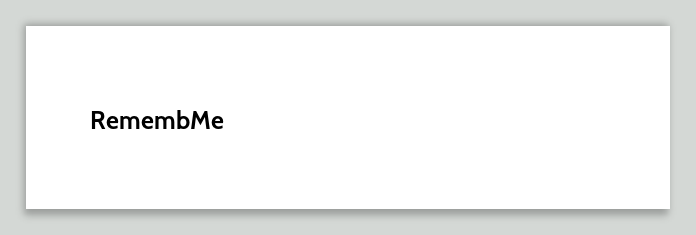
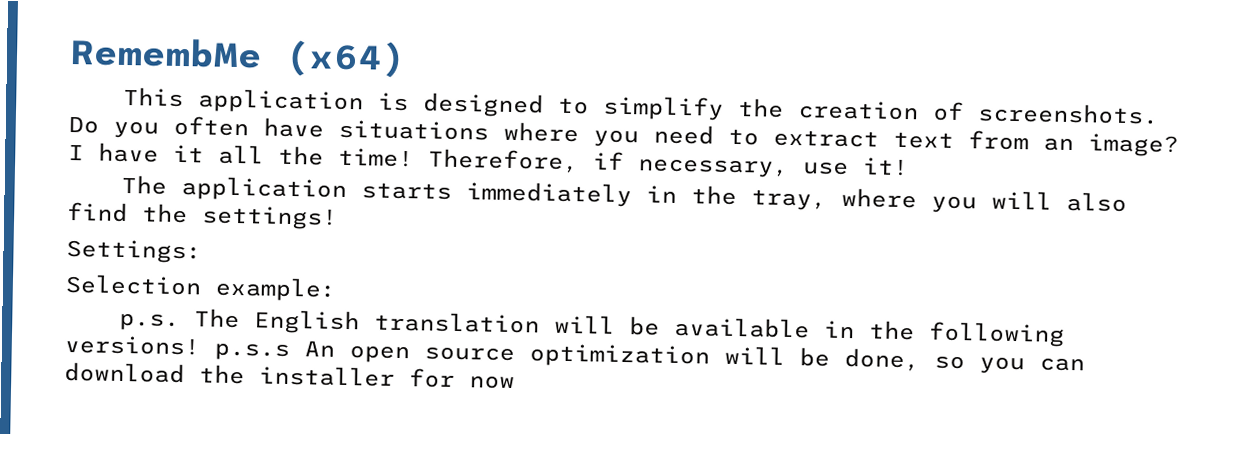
- RemembMe
+ RemembMe (x64)
+ This application is designed to simplify the creation of screenshots. Do you often have situations where you need to extract text from an image? I have it all the time! Therefore, if necessary, use it!
+ The application starts immediately in the tray, where you will also find the settings!
+ Settings:
+ Selection example:
+ p.s. The English translation will be available in the following versions! p.s.s An open source optimization will be done, so you can download the installer for now

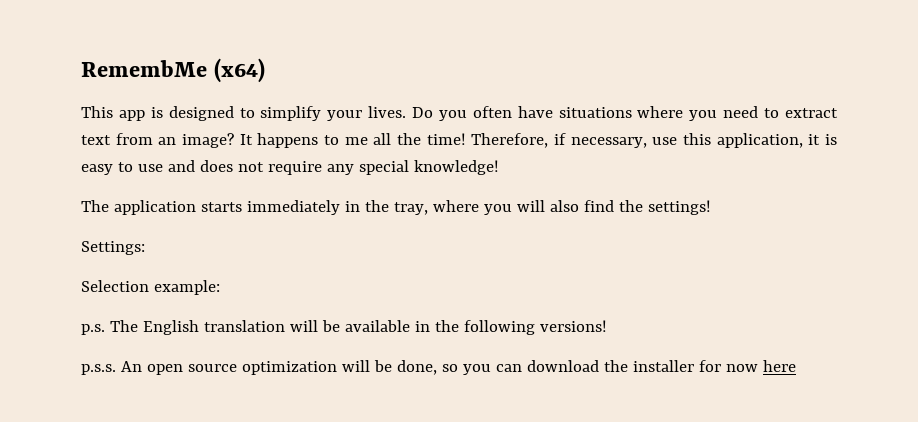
- This application is designed to simplify the creation of screenshots.
+ This app is designed to simplify your lives.
- I have it all the time!
+ It happens to me all the time!
- Therefore, if necessary, use it!
+ Therefore, if necessary, use this application, it is easy to use and does not require any special knowledge!
- p.s. The English translation will be available in the following versions! p.s.s An open source optimization will be done, so you can download the installer for now
+ p.s. The English translation will be available in the following versions!
+ p.s.s. An open source optimization will be done, so you can download the installer for now here

